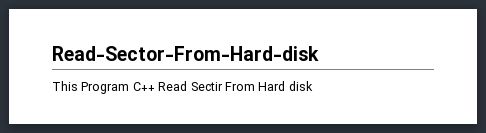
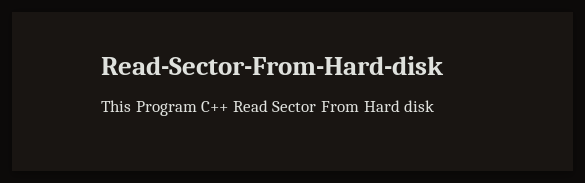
- This Program C++ Read Sectir From Hard disk
+ This Program C++ Read Sector From Hard disk

